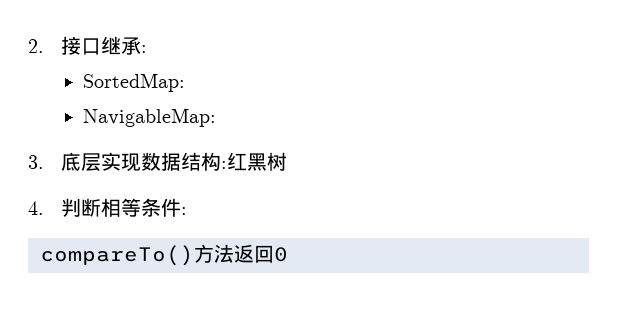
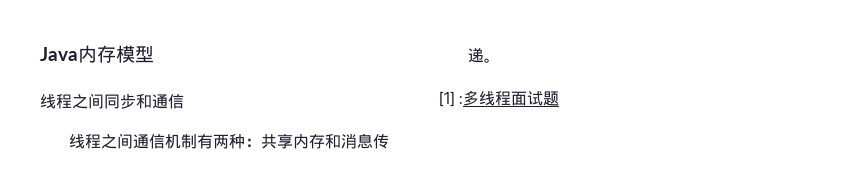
- 2.接口继承:
- SortedMap:
- NavigableMap:
- 3.底层实现数据结构:红黑树
- 4.判断相等条件:
- compareTo()方法返回0
+ Java内存模型
+ 线程之间同步和通信
+ 线程之间通信机制有两种：共享内存和消息传递。
+ [1] :多线程面试题

